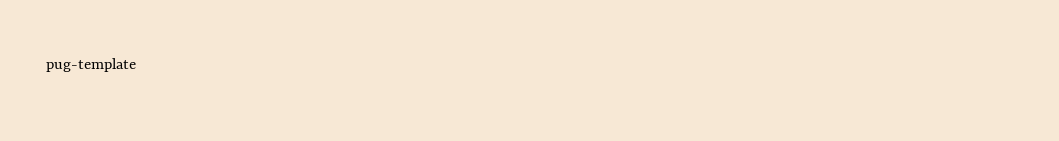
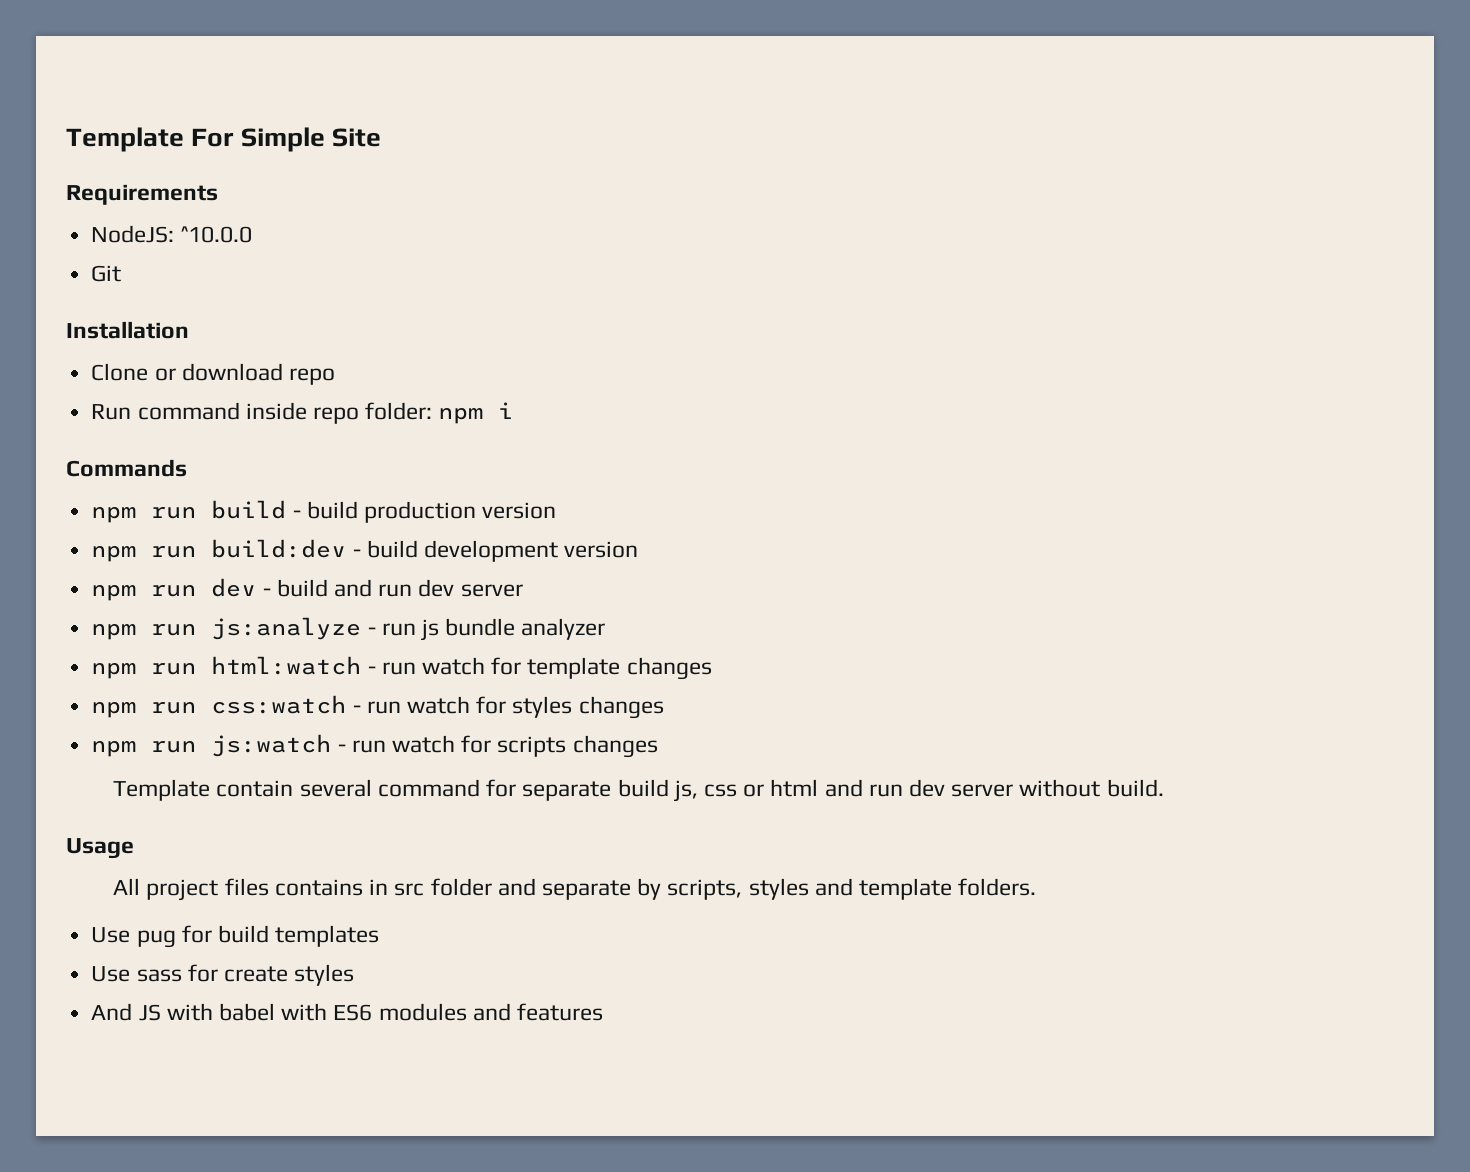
- pug-template
+ Template For Simple Site
+ Requirements
+ NodeJS: ^10.0.0
+ Git
+ Installation
+ Clone or download repo
+ Run command inside repo folder: npm i
+ Commands
+ npm run build - build production version
+ npm run build:dev - build development version
+ npm run dev - build and run dev server
+ npm run js:analyze - run js bundle analyzer
+ npm run html:watch - run watch for template changes
+ npm run css:watch - run watch for styles changes
+ npm run js:watch - run watch for scripts changes
+ Template contain several command for separate build js, css or html and run dev server without build.
+ Usage
+ All project files contains in src folder and separate by scripts, styles and template folders.
+ Use pug for build templates
+ Use sass for create styles
+ And JS with babel with ES6 modules and features

